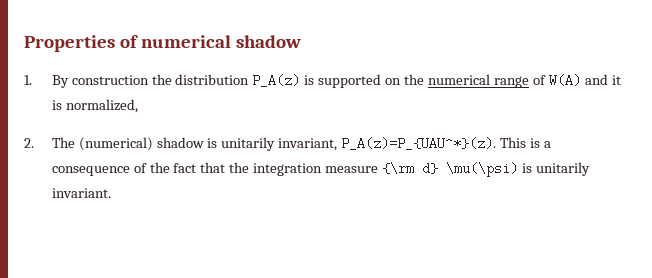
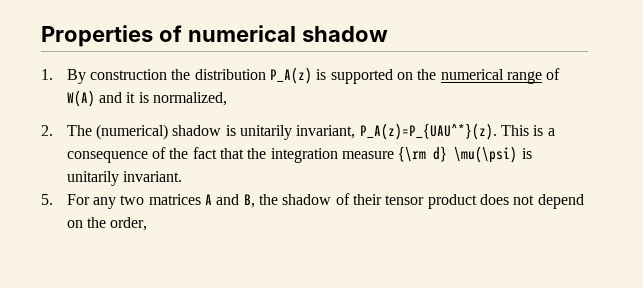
+ 5. For any two matrices A and B, the shadow of their tensor product does not depend on the order,

